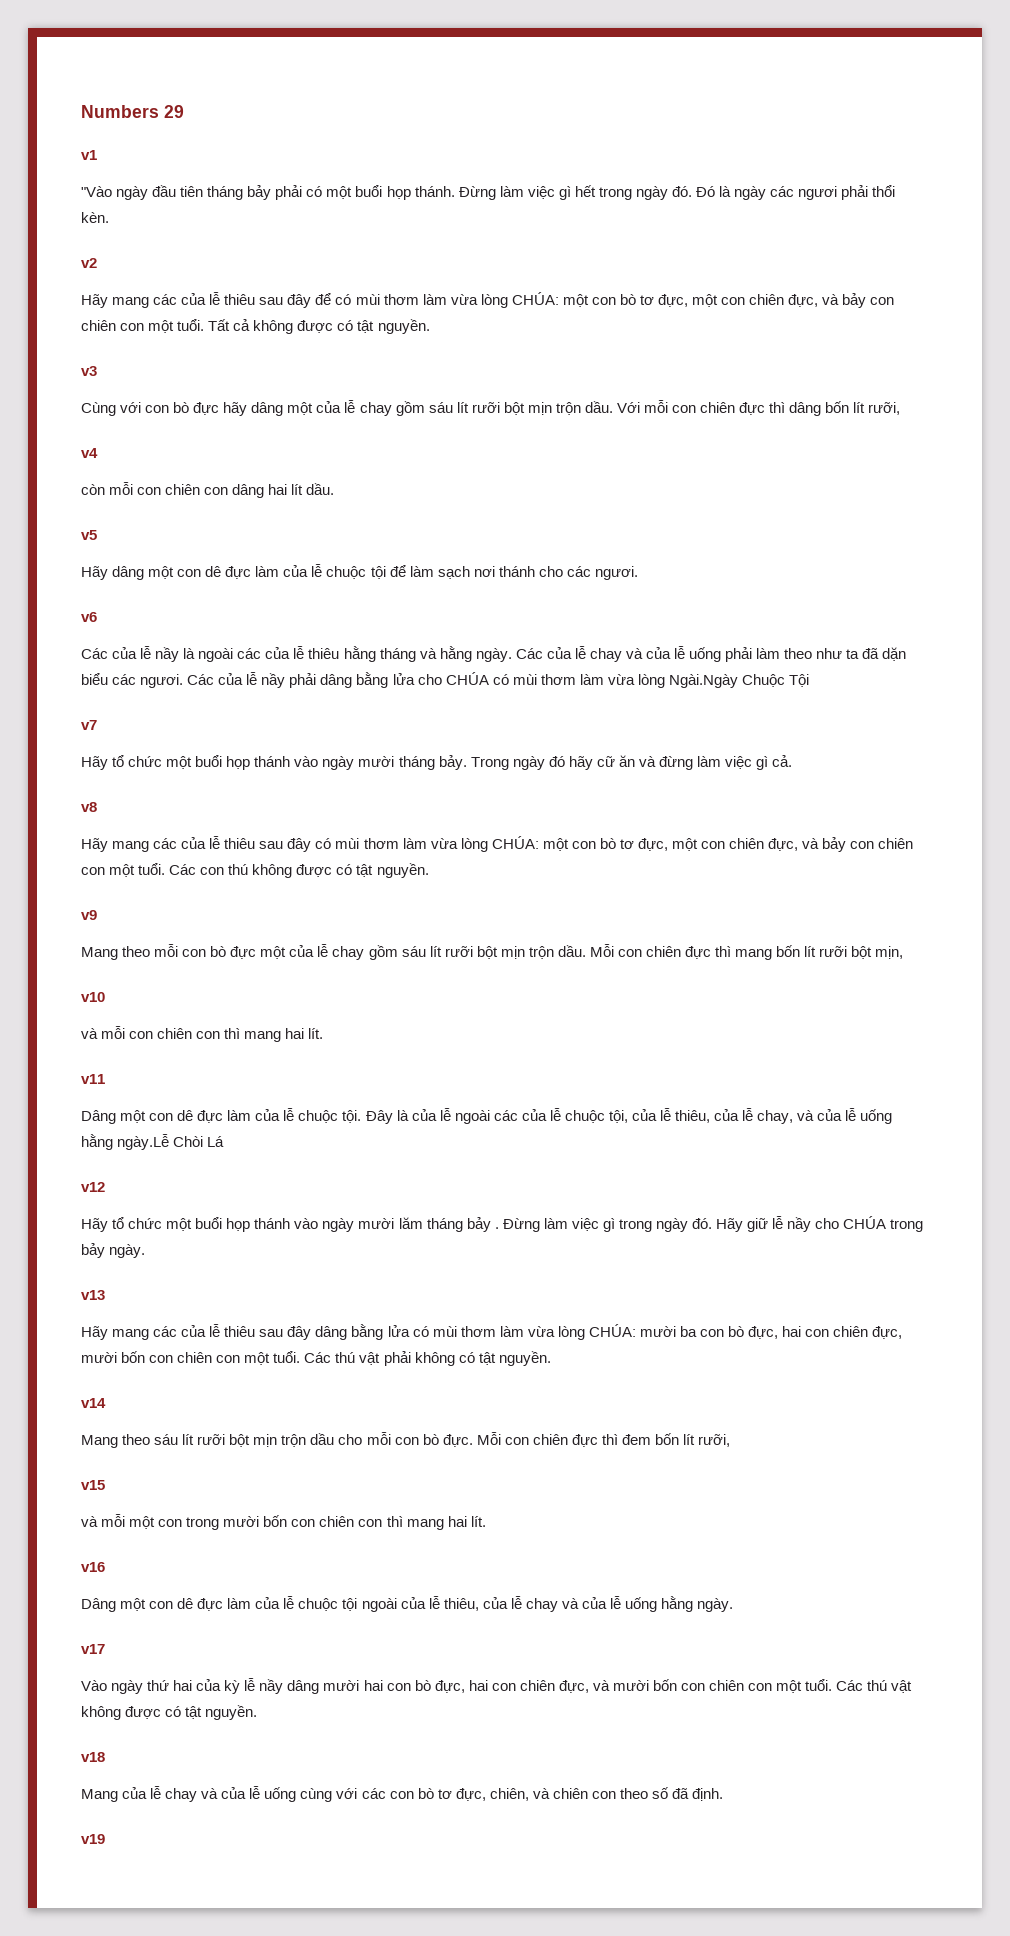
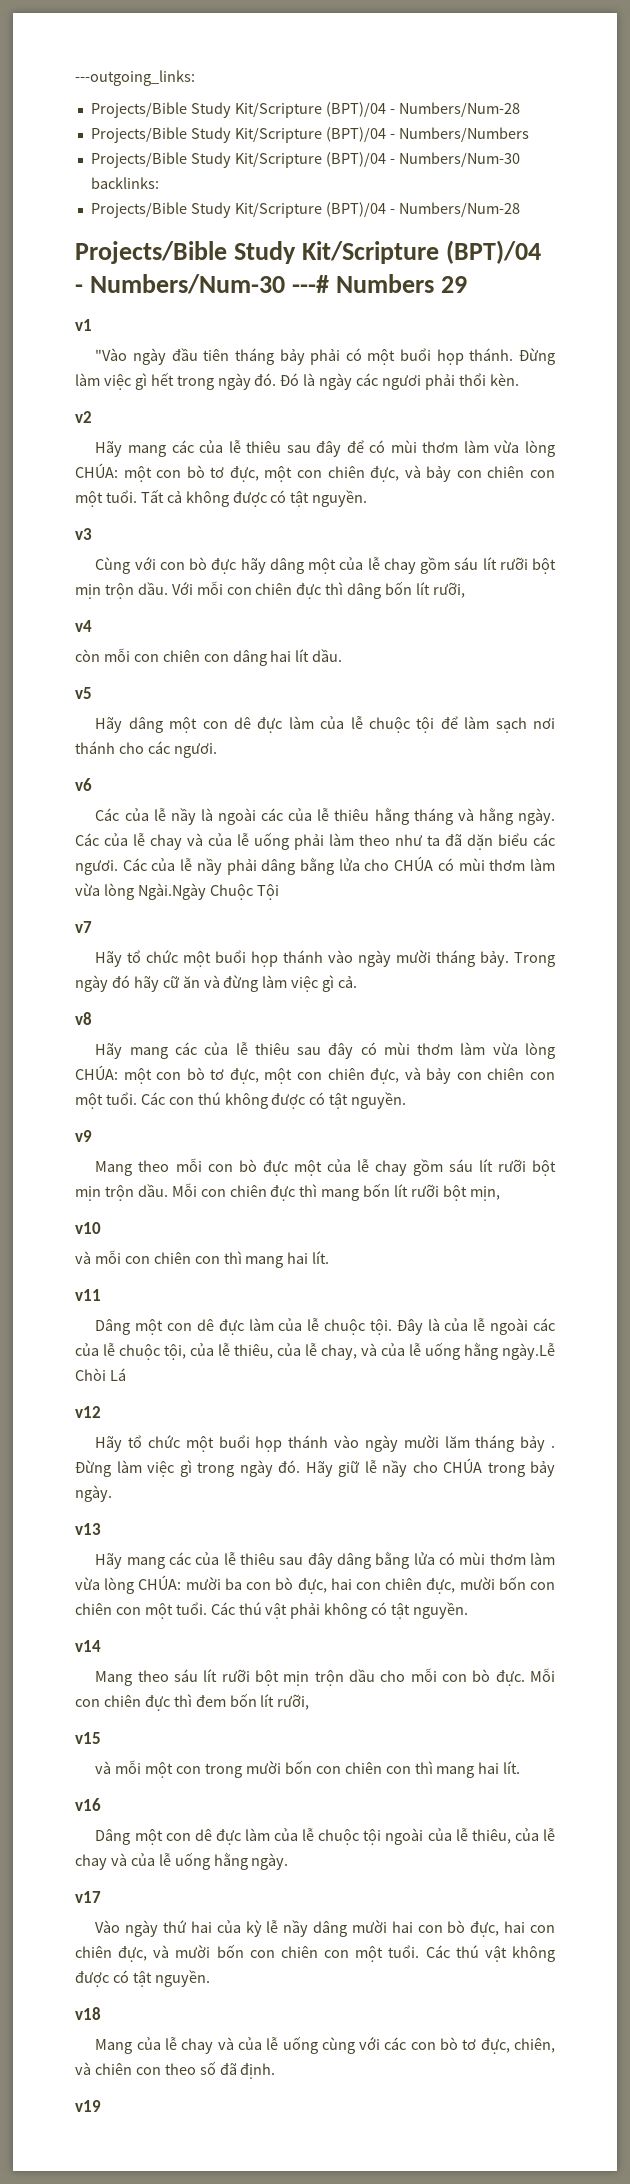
- Numbers 29
+ ---outgoing_links:
+ Projects/Bible Study Kit/Scripture (BPT)/04 - Numbers/Num-28
+ Projects/Bible Study Kit/Scripture (BPT)/04 - Numbers/Numbers
+ Projects/Bible Study Kit/Scripture (BPT)/04 - Numbers/Num-30 backlinks:
+ Projects/Bible Study Kit/Scripture (BPT)/04 - Numbers/Num-28
+ Projects/Bible Study Kit/Scripture (BPT)/04 - Numbers/Num-30 ---# Numbers 29

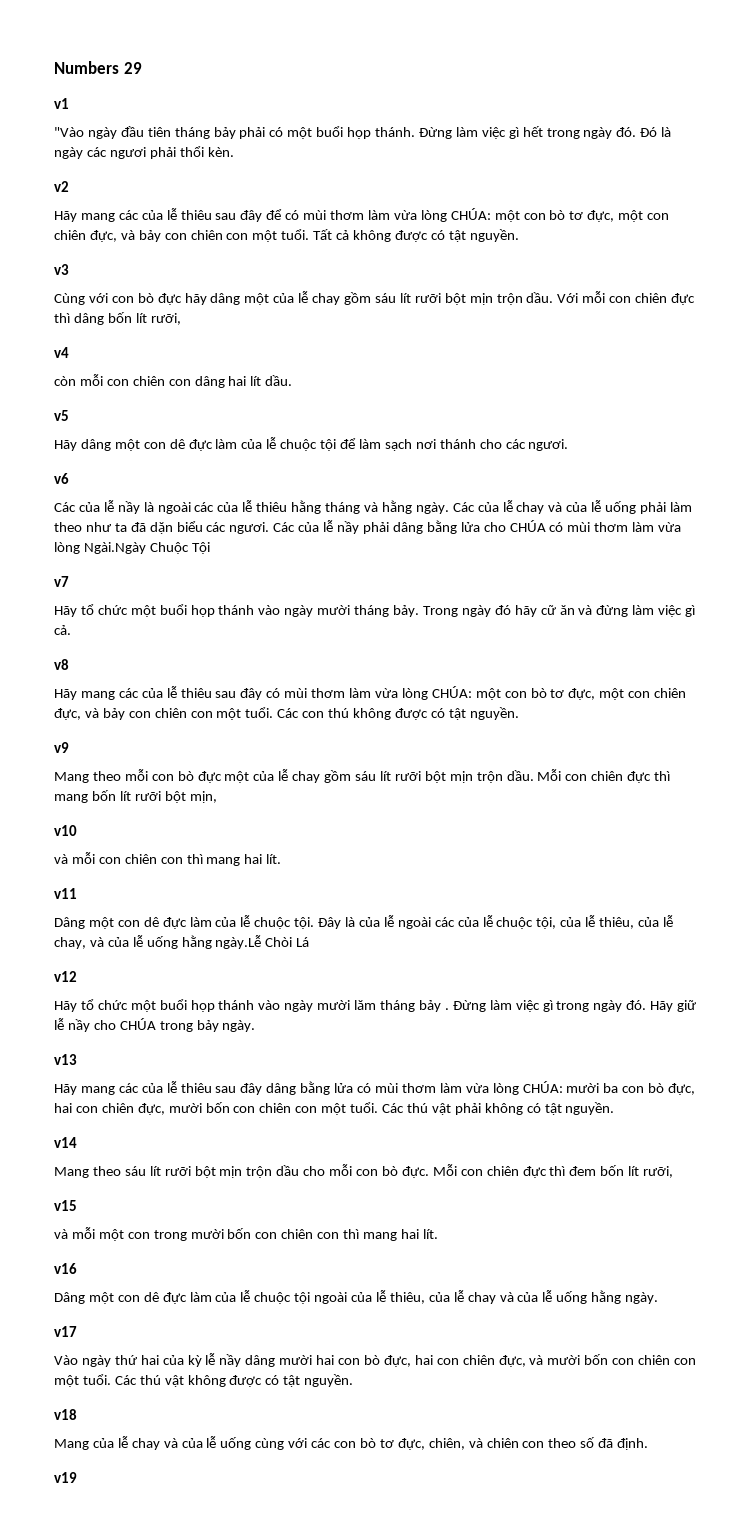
- ---outgoing_links:
- Projects/Bible Study Kit/Scripture (BPT)/04 - Numbers/Num-28
- Projects/Bible Study Kit/Scripture (BPT)/04 - Numbers/Numbers
- Projects/Bible Study Kit/Scripture (BPT)/04 - Numbers/Num-30 backlinks:
- Projects/Bible Study Kit/Scripture (BPT)/04 - Numbers/Num-28
- Projects/Bible Study Kit/Scripture (BPT)/04 - Numbers/Num-30 ---# Numbers 29
+ Numbers 29

